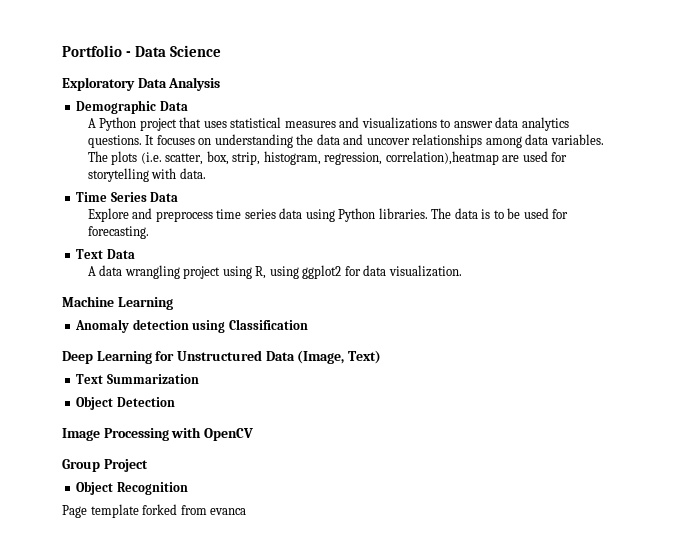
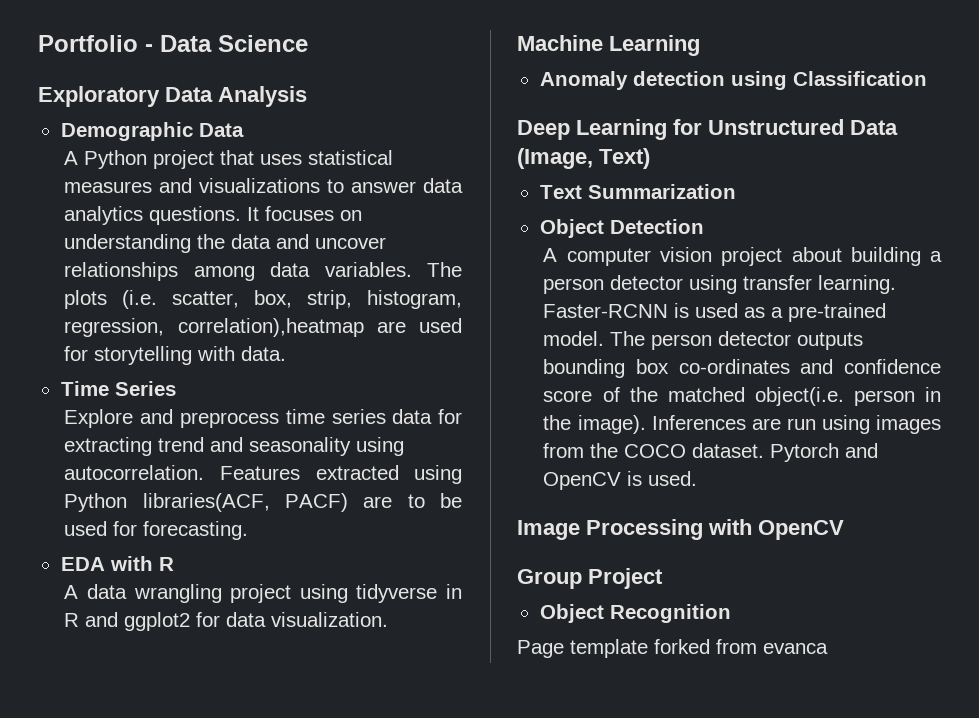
- Time Series Data
+ Time Series
- Explore and preprocess time series data using Python libraries. The data is to be used for forecasting.
+ Explore and preprocess time series data for extracting trend and seasonality using autocorrelation. Features extracted using Python libraries(ACF, PACF) are to be used for forecasting.
- Text Data
+ EDA with R
- A data wrangling project using R, using ggplot2 for data visualization.
+ A data wrangling project using tidyverse in R and ggplot2 for data visualization.
+ A computer vision project about building a person detector using transfer learning. Faster-RCNN is used as a pre-trained model. The person detector outputs bounding box co-ordinates and confidence score of the matched object(i.e. person in the image). Inferences are run using images from the COCO dataset. Pytorch and OpenCV is used.

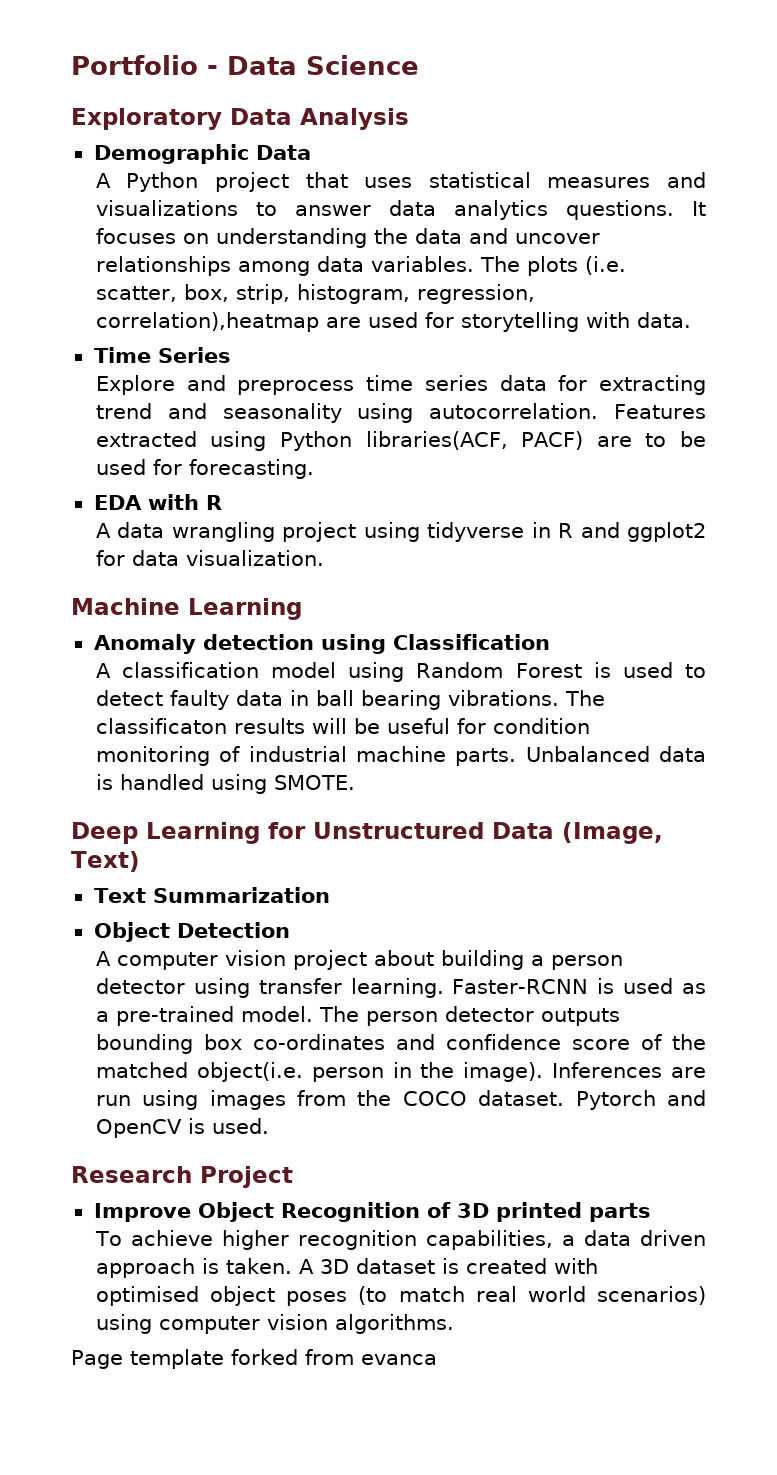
+ A classification model using Random Forest is used to detect faulty data in ball bearing vibrations. The classificaton results will be useful for condition monitoring of industrial machine parts. Unbalanced data is handled using SMOTE.
- Image Processing with OpenCV
- Group Project
+ Research Project
- Object Recognition
+ Improve Object Recognition of 3D printed parts
+ To achieve higher recognition capabilities, a data driven approach is taken. A 3D dataset is created with optimised object poses (to match real world scenarios) using computer vision algorithms.

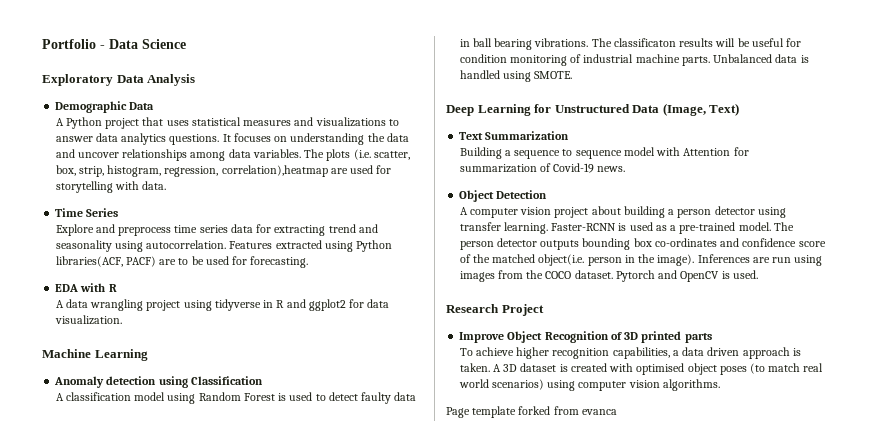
+ Building a sequence to sequence model with Attention for summarization of Covid-19 news.

